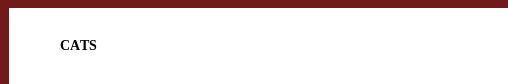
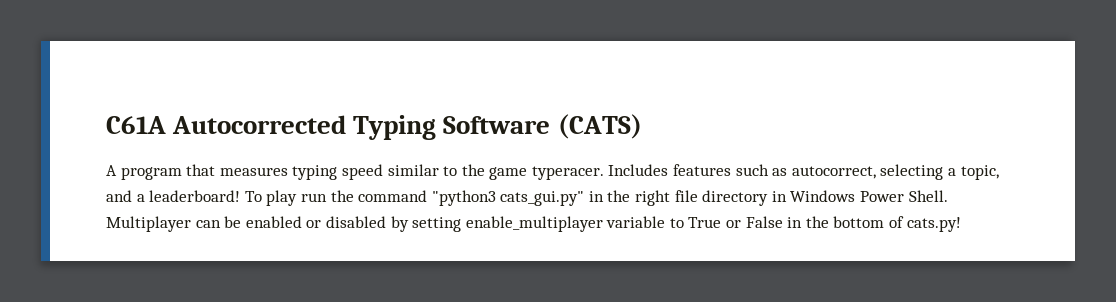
- CATS
+ C61A Autocorrected Typing Software (CATS)
+ A program that measures typing speed similar to the game typeracer. Includes features such as autocorrect, selecting a topic, and a leaderboard! To play run the command "python3 cats_gui.py" in the right file directory in Windows Power Shell. Multiplayer can be enabled or disabled by setting enable_multiplayer variable to True or False in the bottom of cats.py!

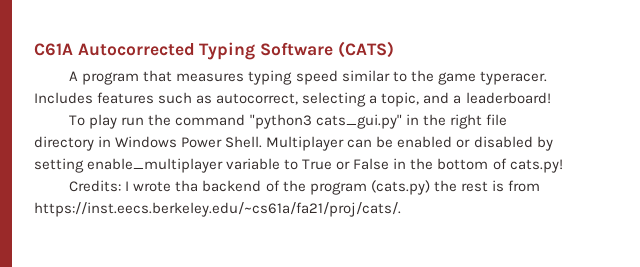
- Includes features such as autocorrect, selecting a topic, and a leaderboard! To play run the command "python3 cats_gui.py" in the right file directory in Windows Power Shell.
+ Includes features such as autocorrect, selecting a topic, and a leaderboard!
+ To play run the command "python3 cats_gui.py" in the right file directory in Windows Power Shell.
+ Credits: I wrote tha backend of the program (cats.py) the rest is from https://inst.eecs.berkeley.edu/~cs61a/fa21/proj/cats/.

